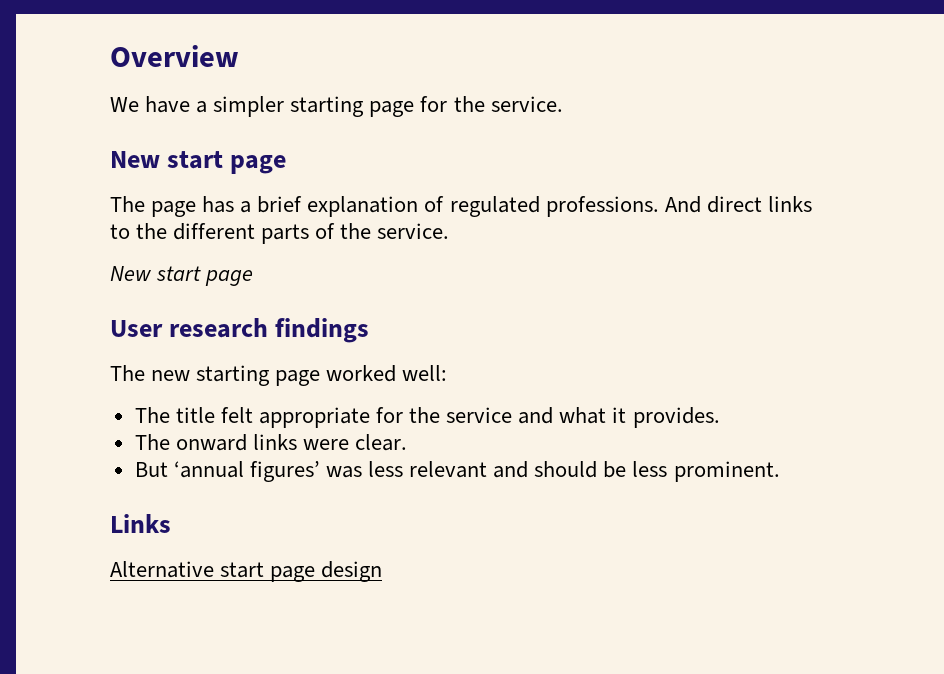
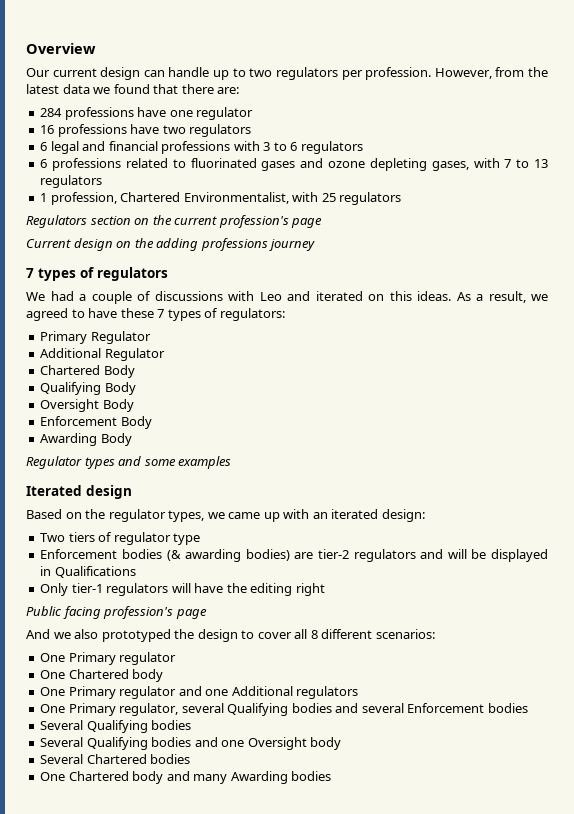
- We have a simpler starting page for the service.
- New start page
- The page has a brief explanation of regulated professions. And direct links to the different parts of the service.
- New start page
- User research findings
- The new starting page worked well:
- The title felt appropriate for the service and what it provides.
- The onward links were clear.
- But ‘annual figures’ was less relevant and should be less prominent.
- Links
- Alternative start page design
+ Our current design can handle up to two regulators per profession. However, from the latest data we found that there are:
+ 284 professions have one regulator
+ 16 professions have two regulators
+ 6 legal and financial professions with 3 to 6 regulators
+ 6 professions related to fluorinated gases and ozone depleting gases, with 7 to 13 regulators
+ 1 profession, Chartered Environmentalist, with 25 regulators
+ Regulators section on the current profession's page
+ Current design on the adding professions journey
+ 7 types of regulators
+ We had a couple of discussions with Leo and iterated on this ideas. As a result, we agreed to have these 7 types of regulators:
+ Primary Regulator
+ Additional Regulator
+ Chartered Body
+ Qualifying Body
+ Oversight Body
+ Enforcement Body
+ Awarding Body
+ Regulator types and some examples
+ Iterated design
+ Based on the regulator types, we came up with an iterated design:
+ Two tiers of regulator type
+ Enforcement bodies (& awarding bodies) are tier-2 regulators and will be displayed in Qualifications
+ Only tier-1 regulators will have the editing right
+ Public facing profession's page
+ And we also prototyped the design to cover all 8 different scenarios:
+ One Primary regulator
+ One Chartered body
+ One Primary regulator and one Additional regulators
+ One Primary regulator, several Qualifying bodies and several Enforcement bodies
+ Several Qualifying bodies
+ Several Qualifying bodies and one Oversight body
+ Several Chartered bodies
+ One Chartered body and many Awarding bodies

